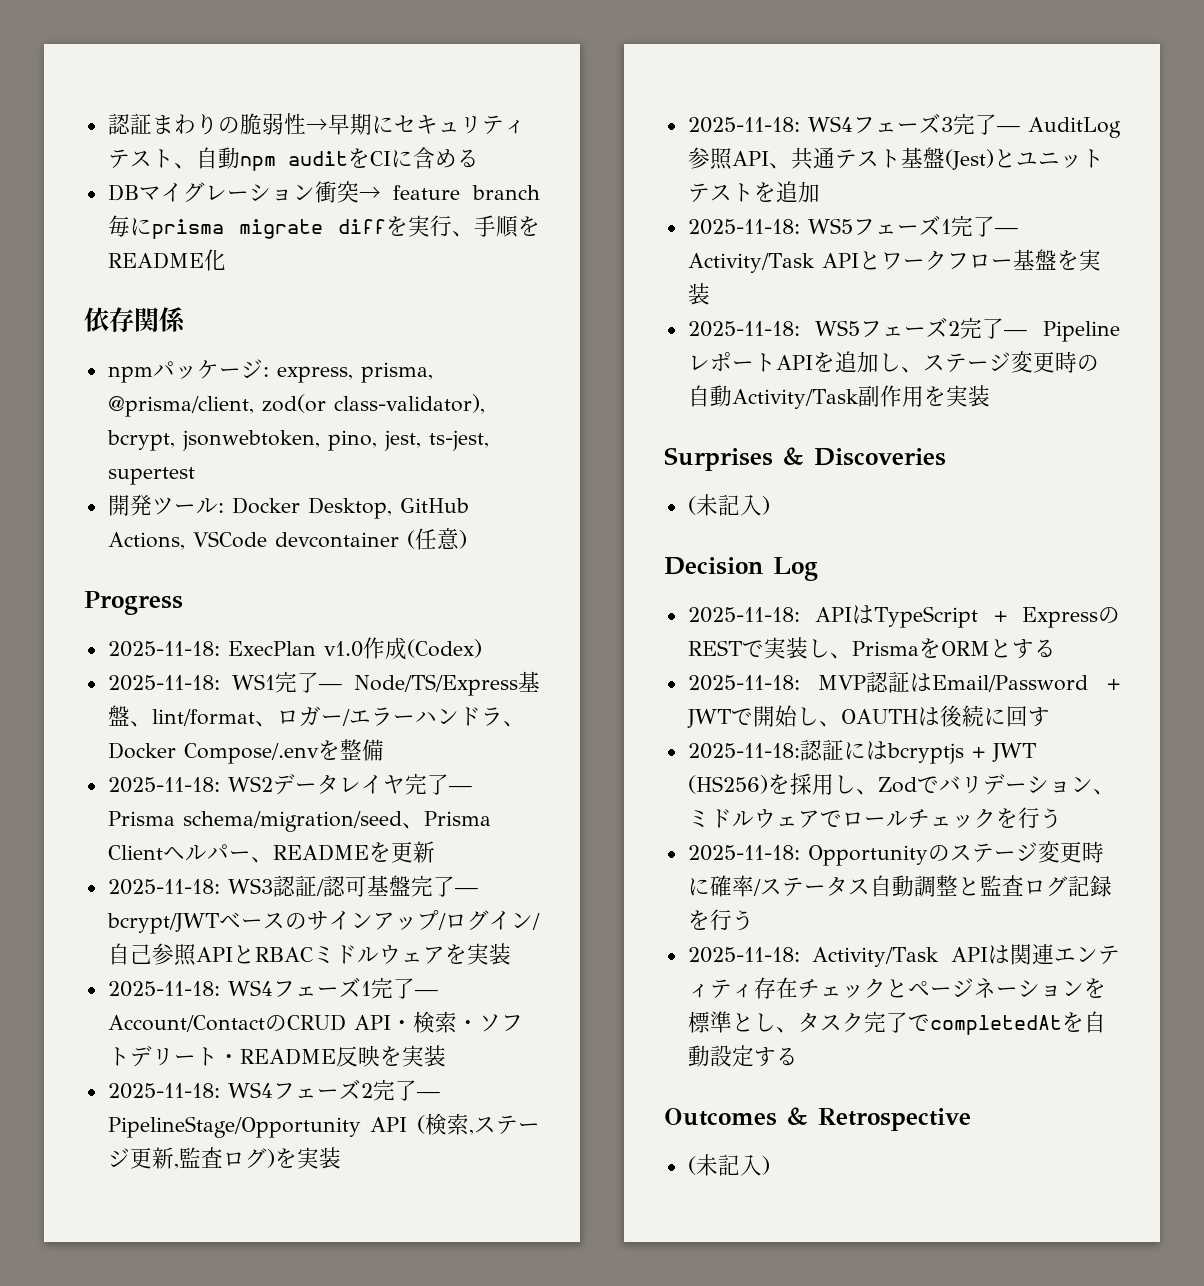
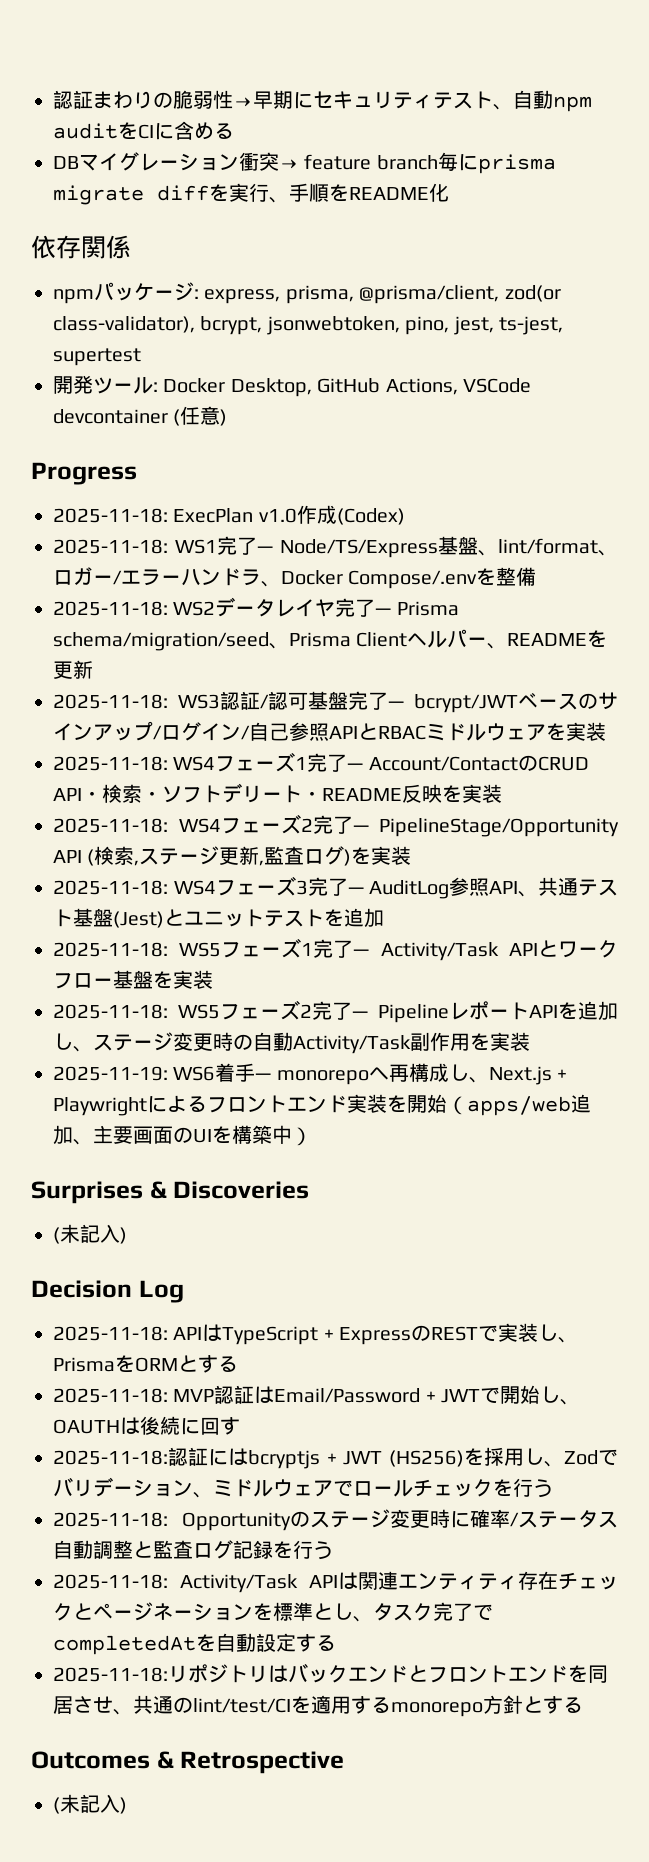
+ 2025-11-19: WS6着手— monorepoへ再構成し、Next.js + Playwrightによるフロントエンド実装を開始（apps/web追加、主要画面のUIを構築中）
+ 2025-11-18:リポジトリはバックエンドとフロントエンドを同居させ、共通のlint/test/CIを適用するmonorepo方針とする

